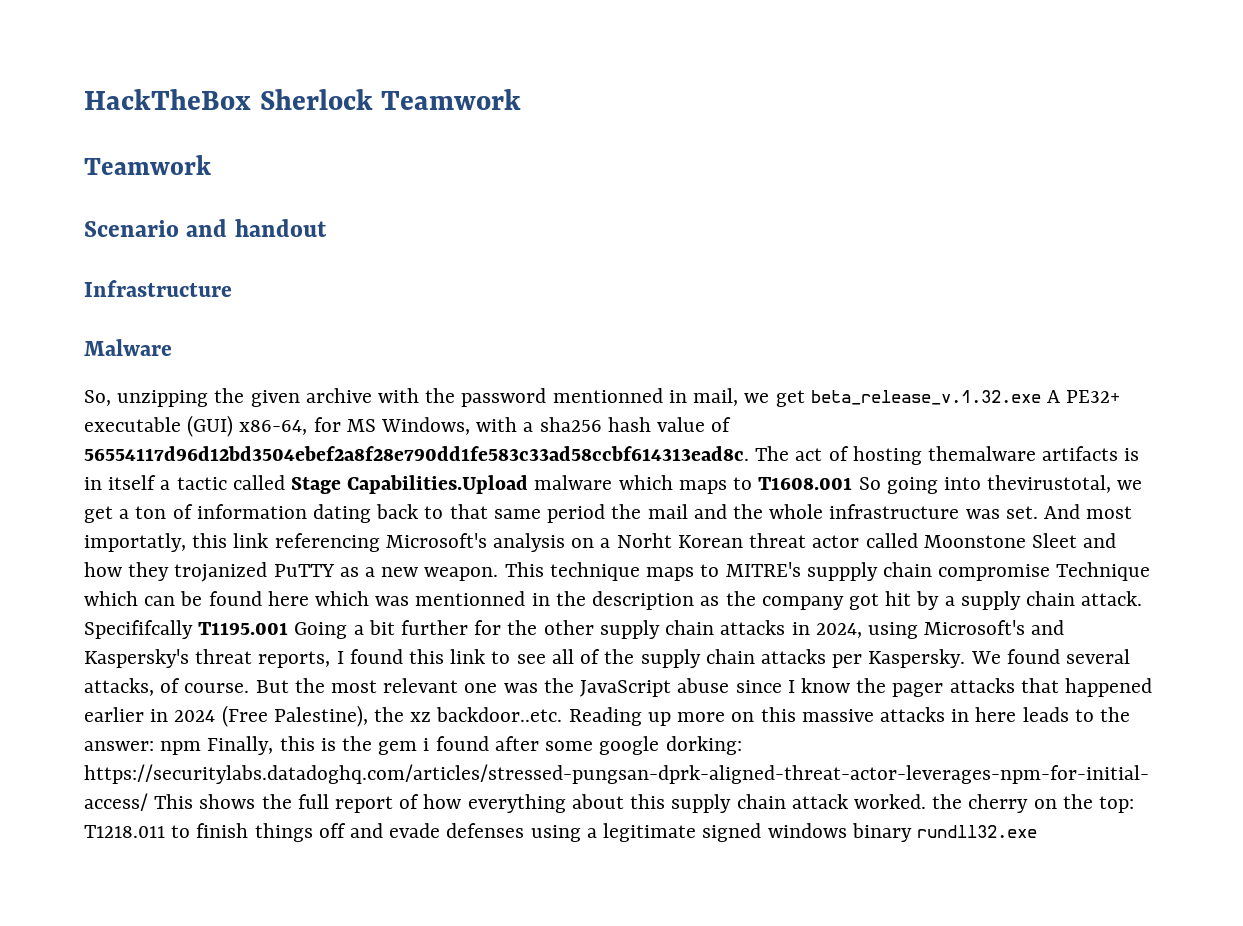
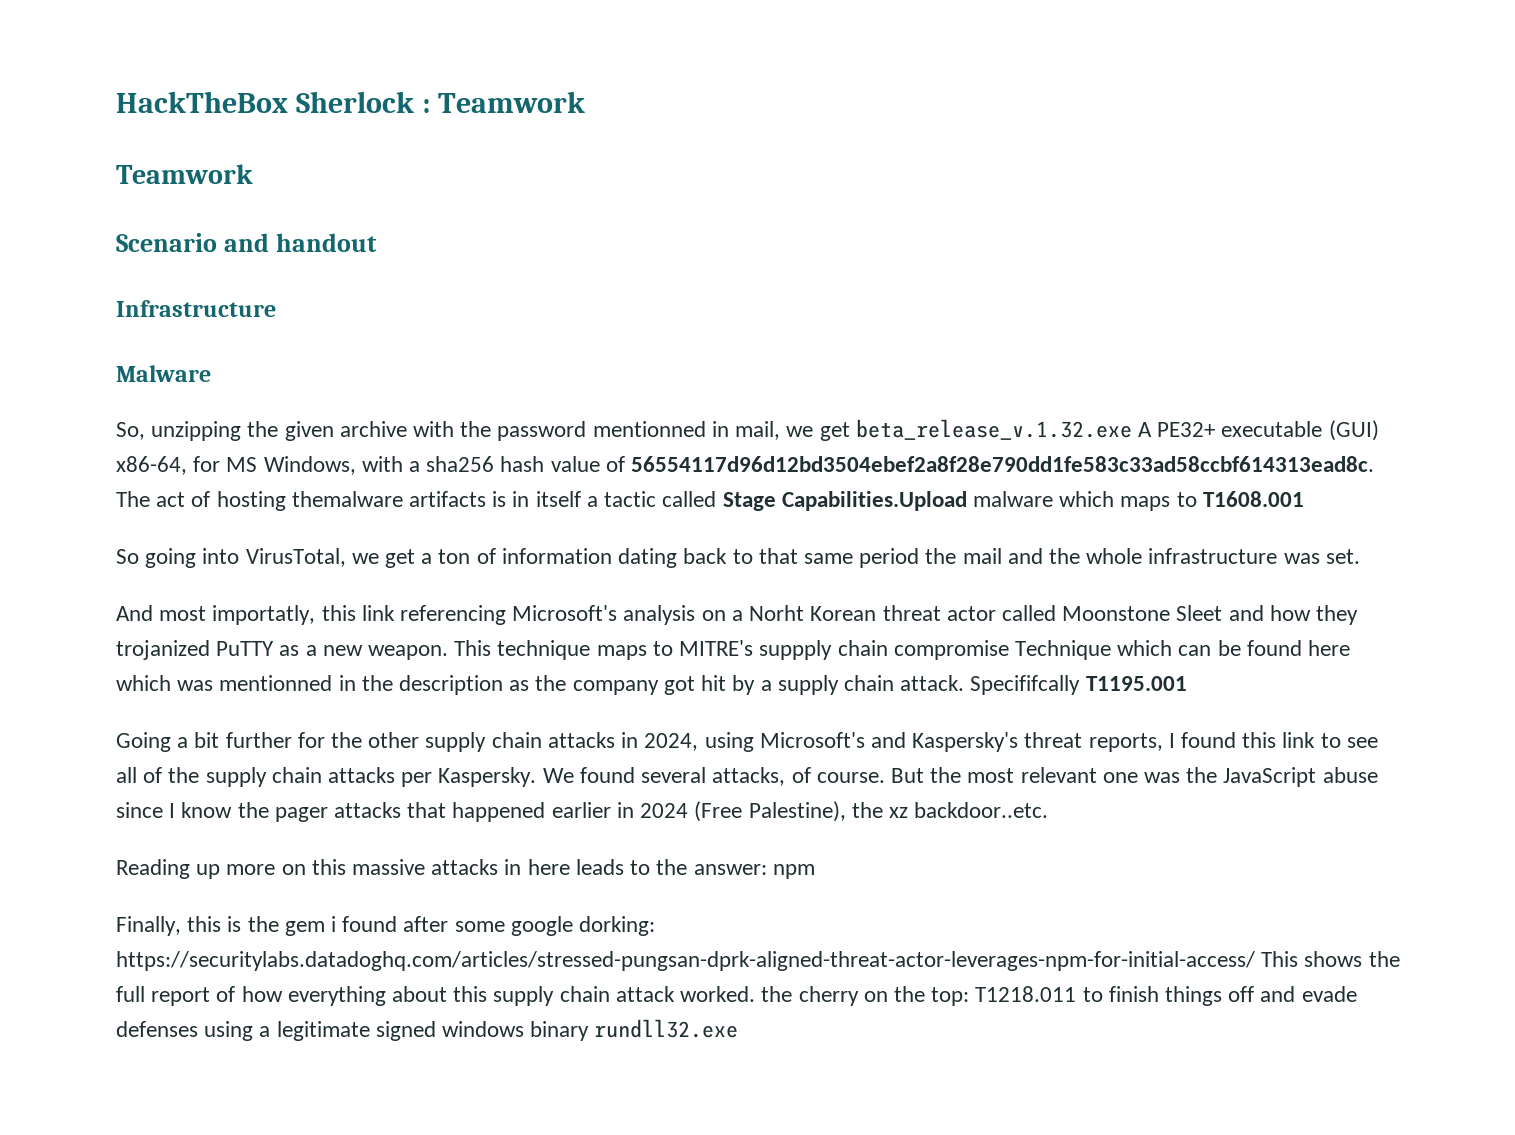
- HackTheBox Sherlock Teamwork
+ HackTheBox Sherlock : Teamwork
- The act of hosting themalware artifacts is in itself a tactic called Stage Capabilities.Upload malware which maps to T1608.001 So going into thevirustotal, we get a ton of information dating back to that same period the mail and the whole infrastructure was set. And most importatly, this link referencing Microsoft's analysis on a Norht Korean threat actor called Moonstone Sleet and how they trojanized PuTTY as a new weapon.
+ The act of hosting themalware artifacts is in itself a tactic called Stage Capabilities.Upload malware which maps to T1608.001
+ So going into VirusTotal, we get a ton of information dating back to that same period the mail and the whole infrastructure was set.
+ And most importatly, this link referencing Microsoft's analysis on a Norht Korean threat actor called Moonstone Sleet and how they trojanized PuTTY as a new weapon.
- Specififcally T1195.001 Going a bit further for the other supply chain attacks in 2024, using Microsoft's and Kaspersky's threat reports, I found this link to see all of the supply chain attacks per Kaspersky.
+ Specififcally T1195.001
+ Going a bit further for the other supply chain attacks in 2024, using Microsoft's and Kaspersky's threat reports, I found this link to see all of the supply chain attacks per Kaspersky.
- But the most relevant one was the JavaScript abuse since I know the pager attacks that happened earlier in 2024 (Free Palestine), the xz backdoor..etc. Reading up more on this massive attacks in here leads to the answer:
+ But the most relevant one was the JavaScript abuse since I know the pager attacks that happened earlier in 2024 (Free Palestine), the xz backdoor..etc.
+ Reading up more on this massive attacks in here leads to the answer:
- npm Finally, this is the gem i found after some google dorking:
+ npm
+ Finally, this is the gem i found after some google dorking:

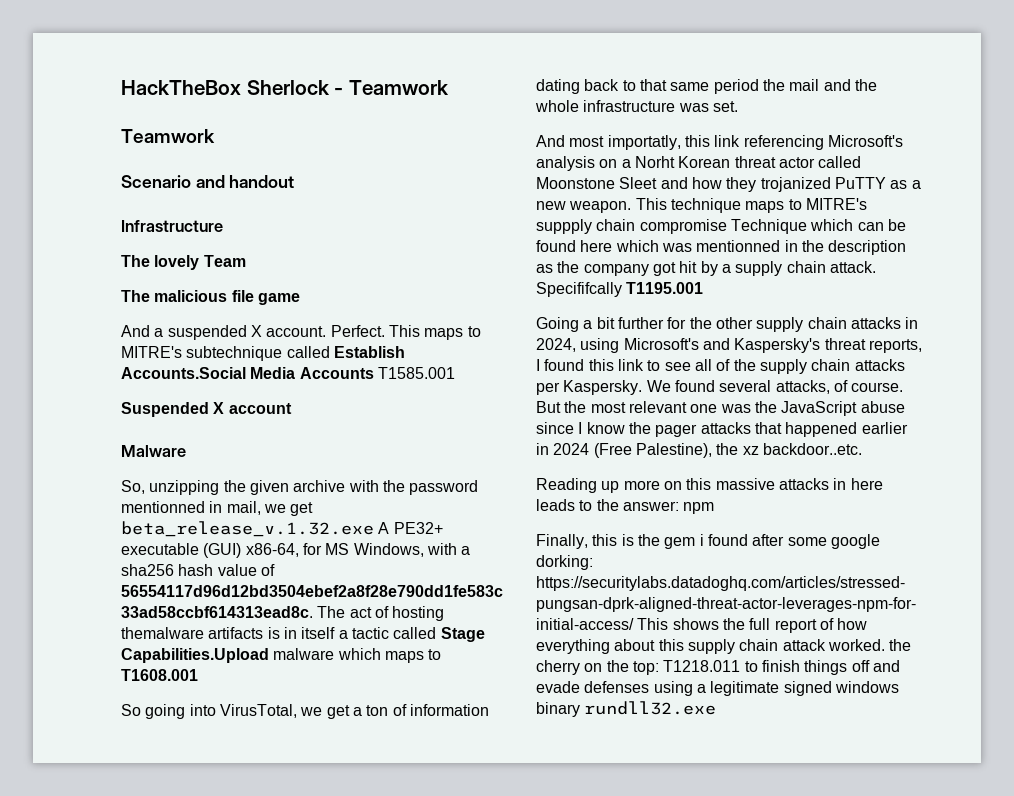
- HackTheBox Sherlock : Teamwork
+ HackTheBox Sherlock - Teamwork
+ The lovely Team
+ The malicious file game
+ And a suspended X account. Perfect. This maps to MITRE's subtechnique called Establish Accounts.Social Media Accounts T1585.001
+ Suspended X account

